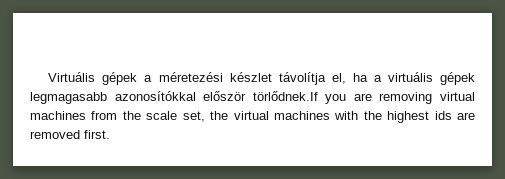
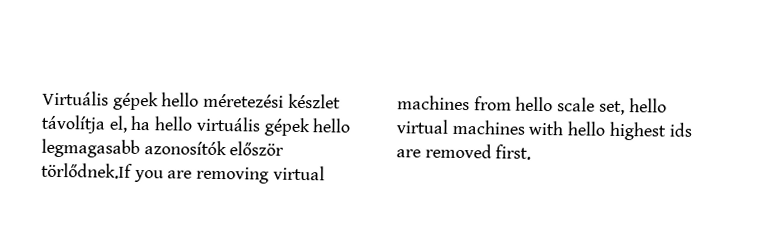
- Virtuális gépek a méretezési készlet távolítja el, ha a virtuális gépek legmagasabb azonosítókkal először törlődnek.If you are removing virtual machines from the scale set, the virtual machines with the highest ids are removed first.
+ Virtuális gépek hello méretezési készlet távolítja el, ha hello virtuális gépek hello legmagasabb azonosítók először törlődnek.If you are removing virtual machines from hello scale set, hello virtual machines with hello highest ids are removed first.

